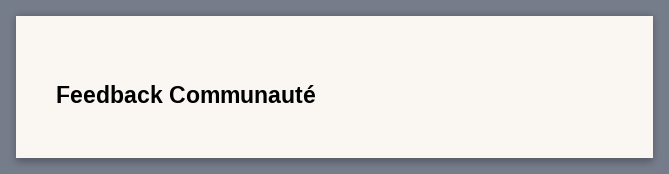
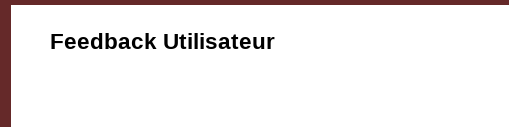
- Feedback Communauté
+ Feedback Utilisateur

